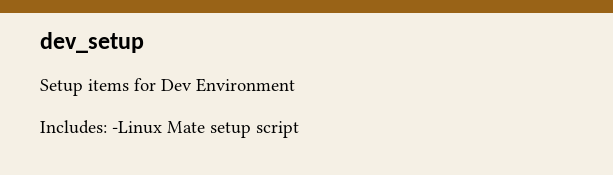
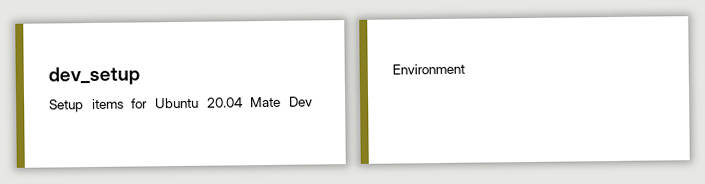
- Setup items for Dev Environment
+ Setup items for Ubuntu 20.04 Mate Dev Environment
- Includes: -Linux Mate setup script

